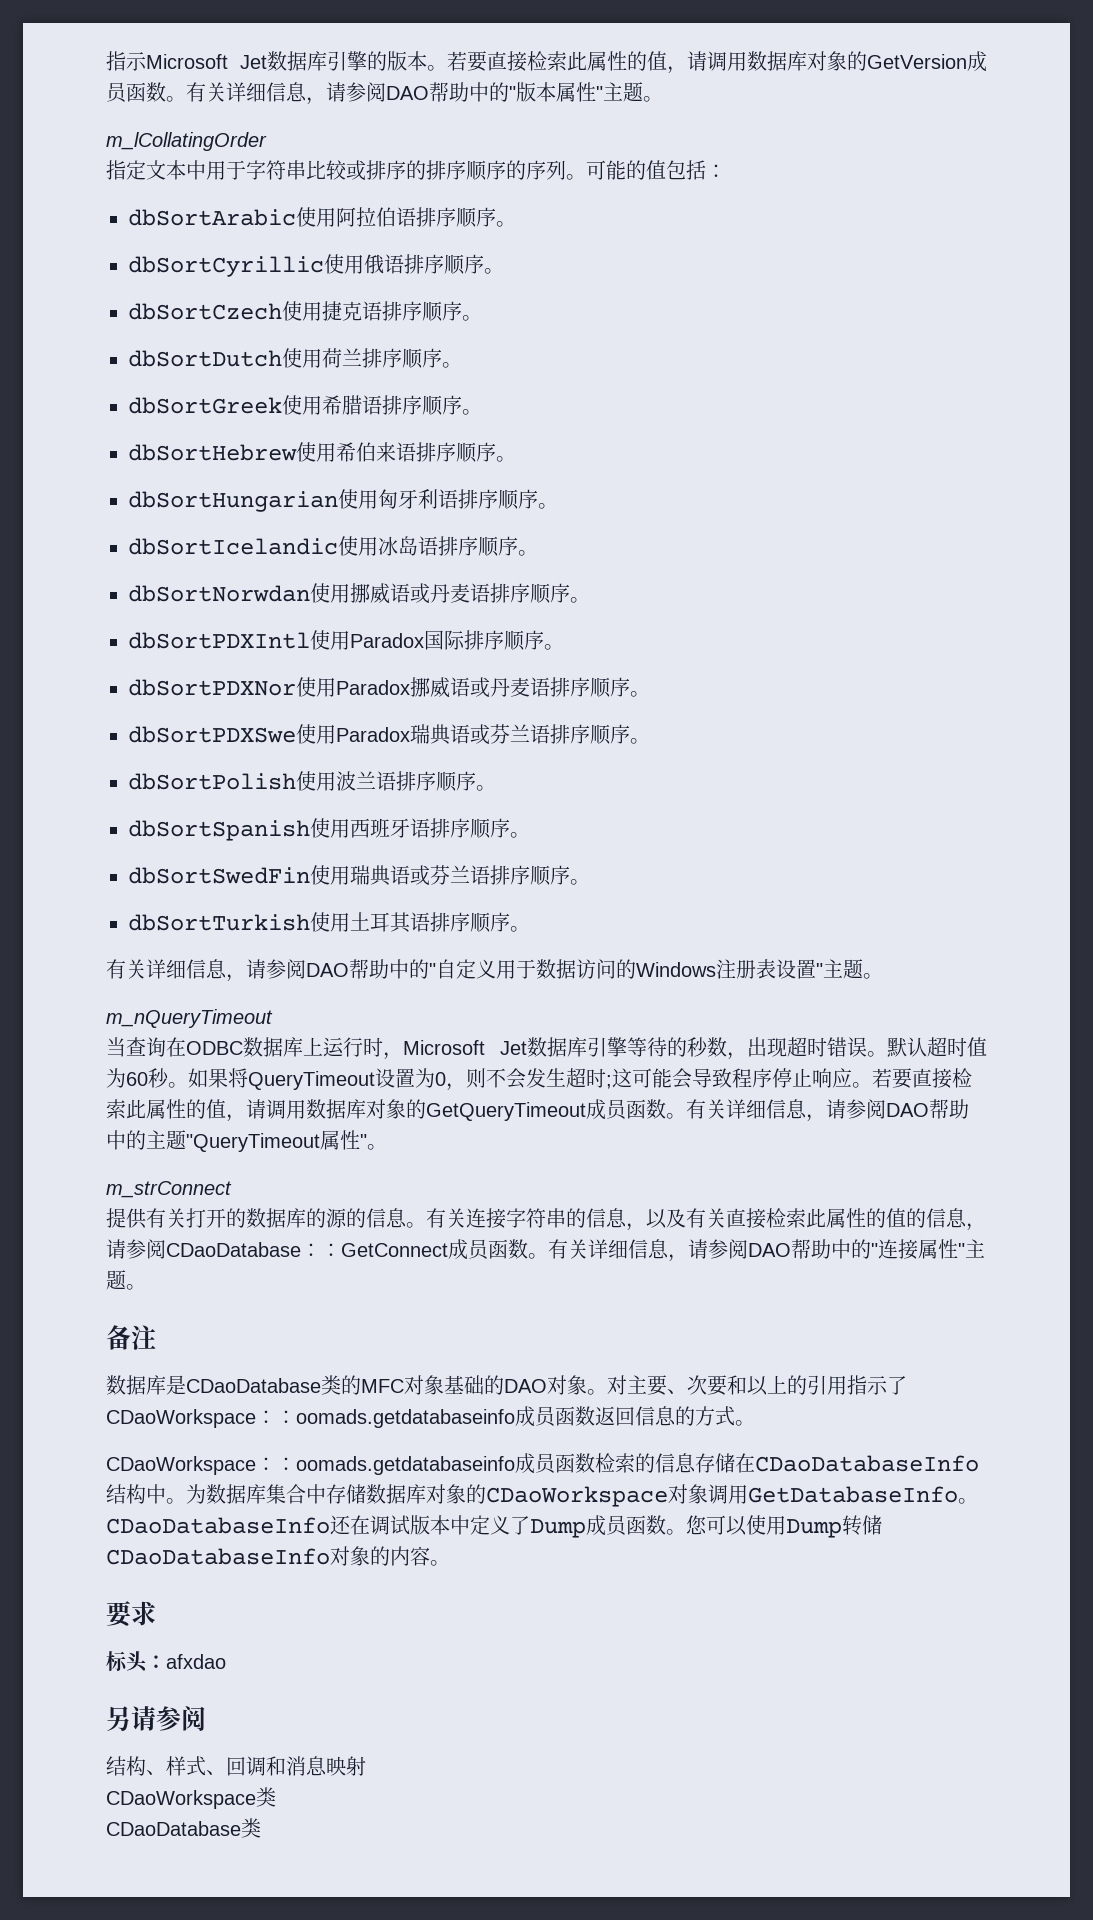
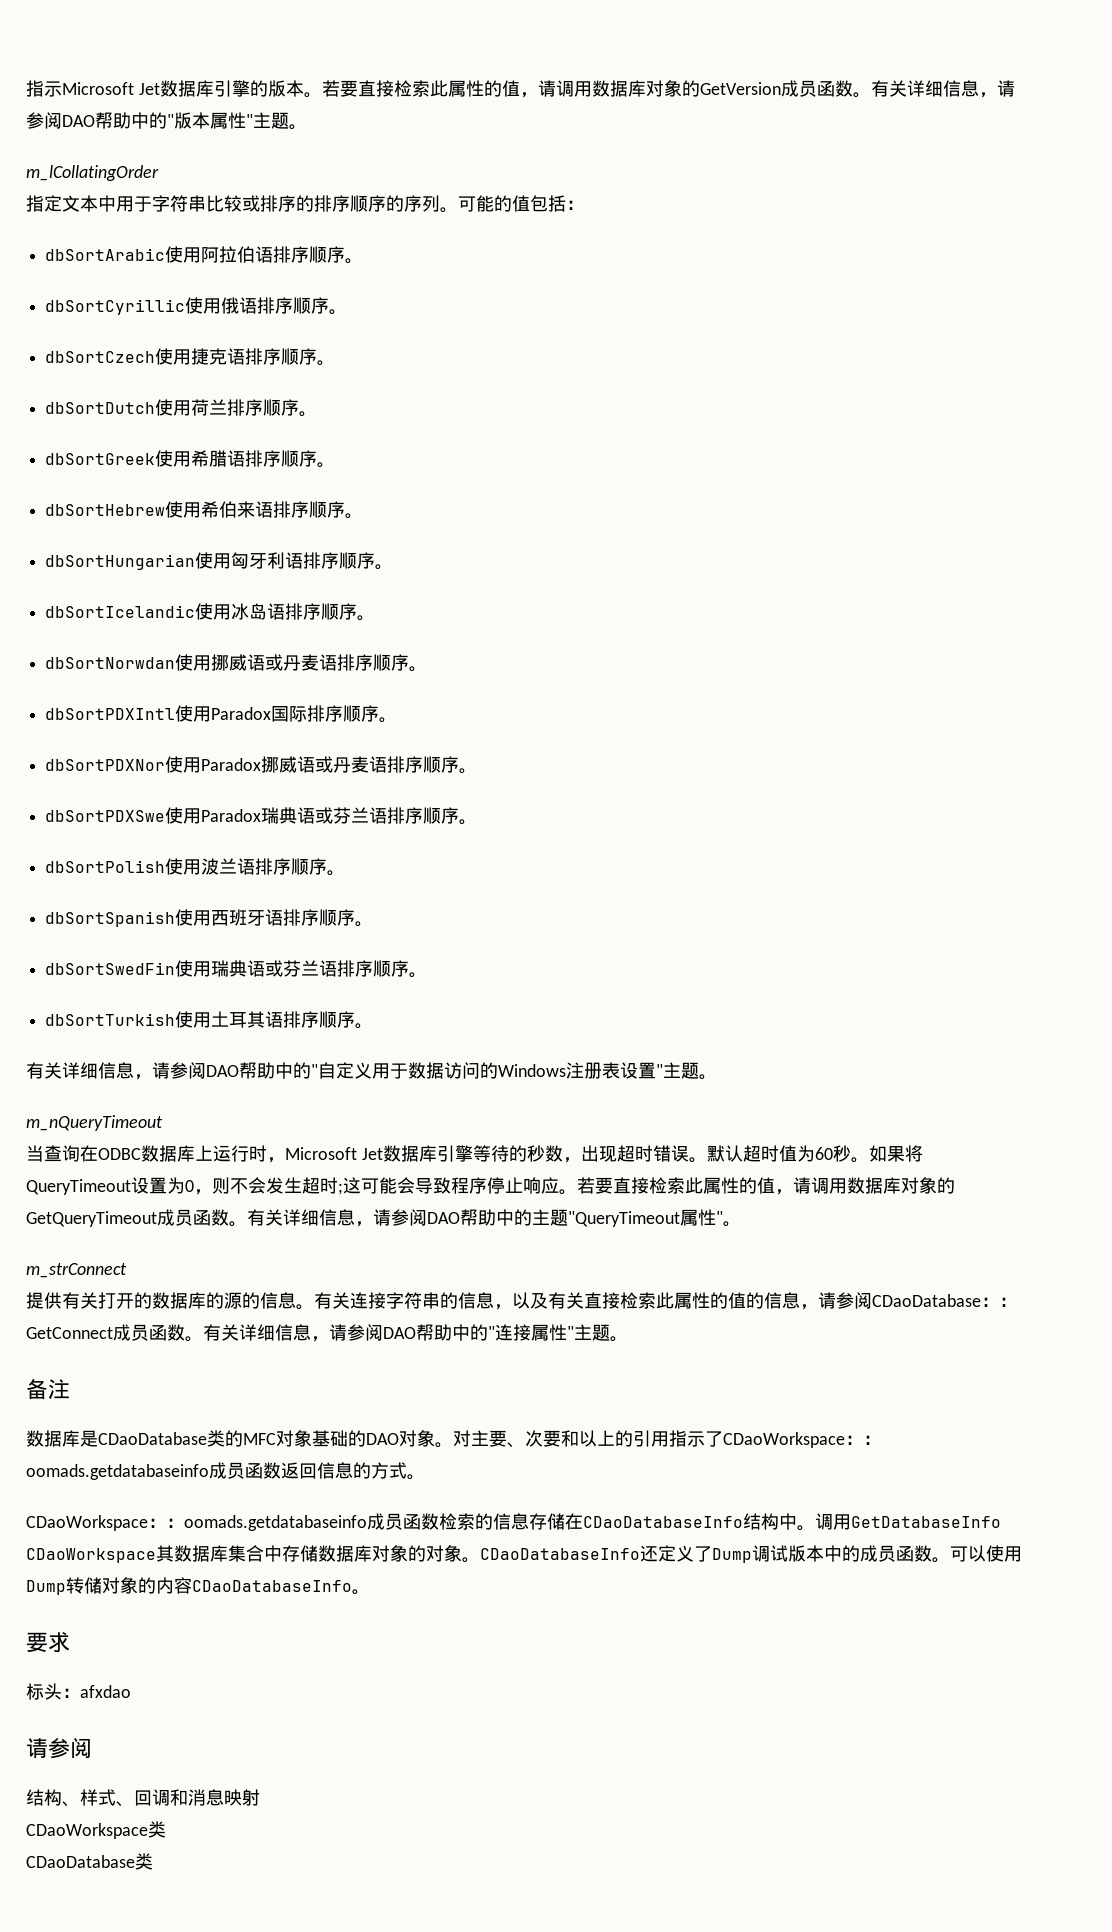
- 为数据库集合中存储数据库对象的CDaoWorkspace对象调用GetDatabaseInfo。CDaoDatabaseInfo还在调试版本中定义了Dump成员函数。您可以使用Dump转储CDaoDatabaseInfo对象的内容。
+ 调用GetDatabaseInfo CDaoWorkspace其数据库集合中存储数据库对象的对象。CDaoDatabaseInfo还定义了Dump调试版本中的成员函数。可以使用Dump转储对象的内容CDaoDatabaseInfo。
  标头：afxdao
- 另请参阅
+ 请参阅

